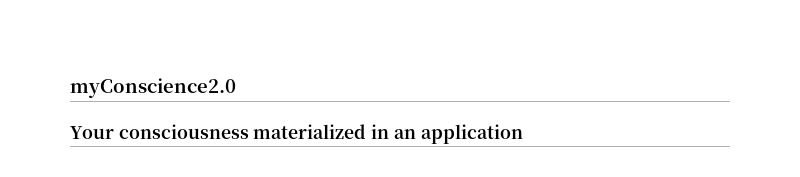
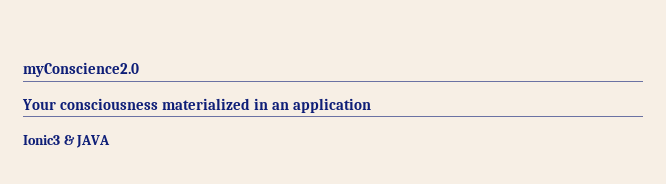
+ Ionic3 & JAVA

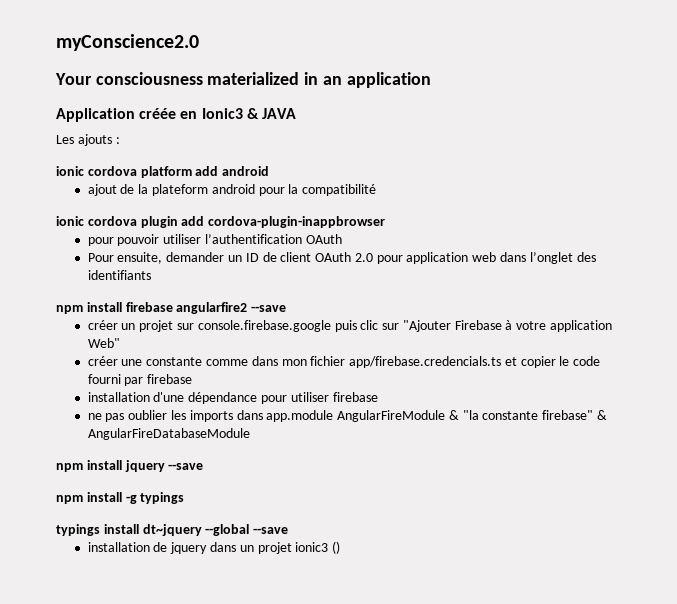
- Ionic3 & JAVA
+ Application créée en Ionic3 & JAVA
+ Les ajouts :
+ ionic cordova platform add android
+ ajout de la plateform android pour la compatibilité
+ ionic cordova plugin add cordova-plugin-inappbrowser
+ pour pouvoir utiliser l’authentification OAuth
+ Pour ensuite, demander un ID de client OAuth 2.0 pour application web dans l’onglet des identifiants
+ npm install firebase angularfire2 --save
+ créer un projet sur console.firebase.google puis clic sur "Ajouter Firebase à votre application Web"
+ créer une constante comme dans mon fichier app/firebase.credencials.ts et copier le code fourni par firebase
+ installation d'une dépendance pour utiliser firebase
+ ne pas oublier les imports dans app.module AngularFireModule & "la constante firebase" & AngularFireDatabaseModule
+ npm install jquery --save
+ npm install -g typings
+ typings install dt~jquery --global --save
+ installation de jquery dans un projet ionic3 ()

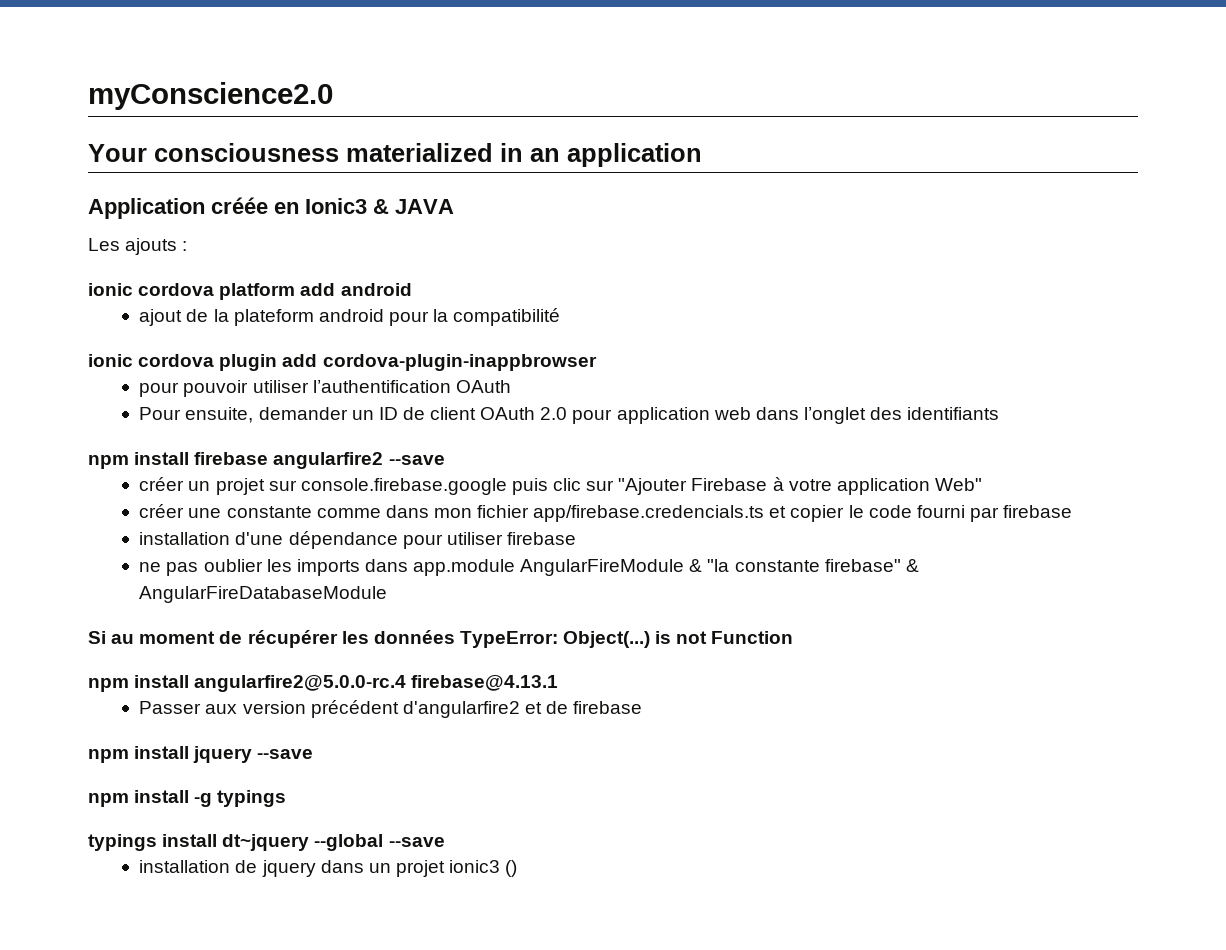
+ Si au moment de récupérer les données TypeError: Object(...) is not Function
+ npm install angularfire2@5.0.0-rc.4 firebase@4.13.1
+ Passer aux version précédent d'angularfire2 et de firebase

